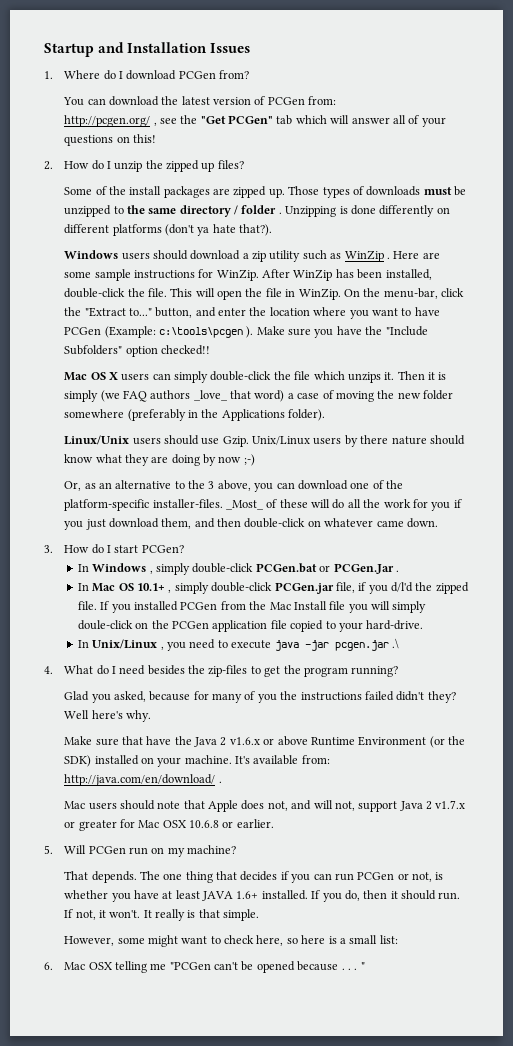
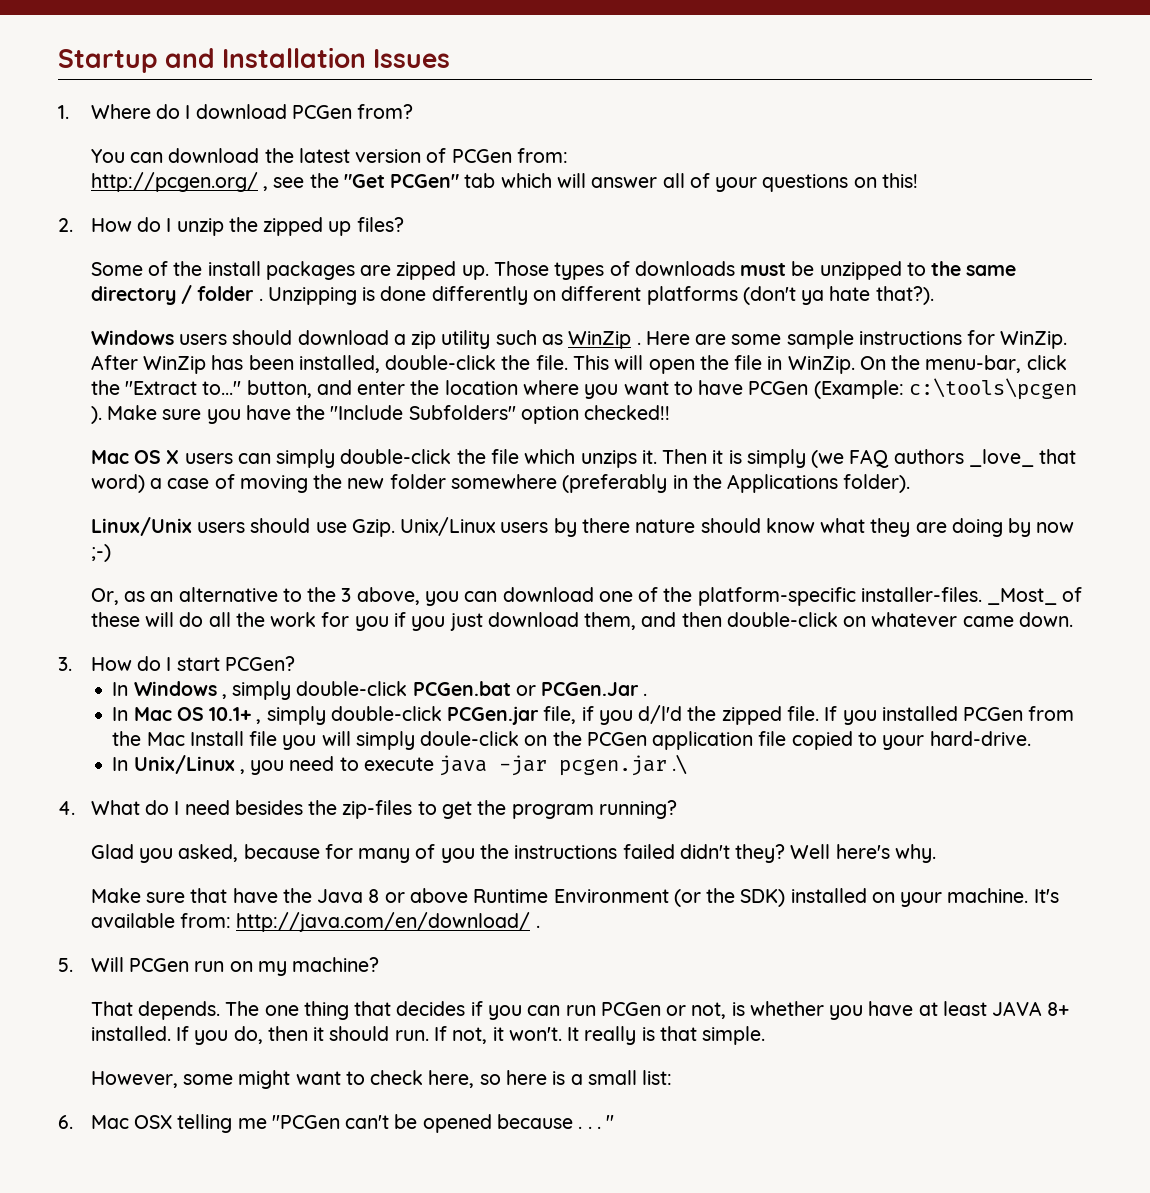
- Make sure that have the Java 2 v1.6.x or above Runtime Environment (or the SDK) installed on your machine.
+ Make sure that have the Java 8 or above Runtime Environment (or the SDK) installed on your machine.
- Mac users should note that Apple does not, and will not, support Java 2 v1.7.x or greater for Mac OSX 10.6.8 or earlier.
- The one thing that decides if you can run PCGen or not, is whether you have at least JAVA 1.6+ installed.
+ The one thing that decides if you can run PCGen or not, is whether you have at least JAVA 8+ installed.

